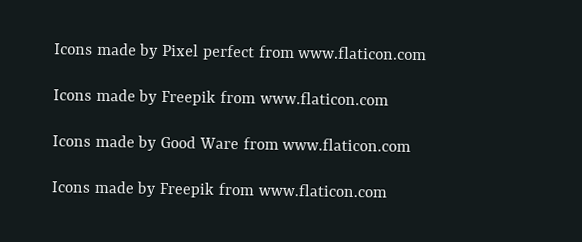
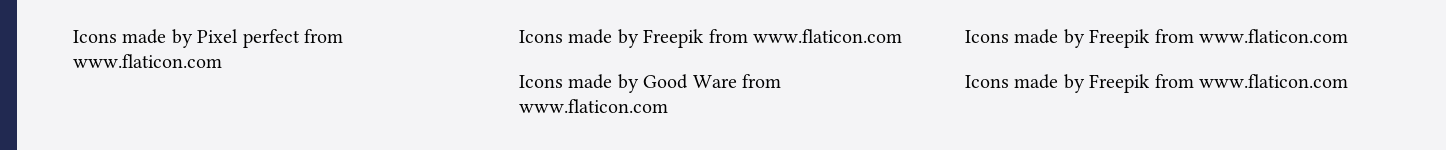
  Icons made by Good Ware from www.flaticon.com
+ Icons made by Freepik from www.flaticon.com

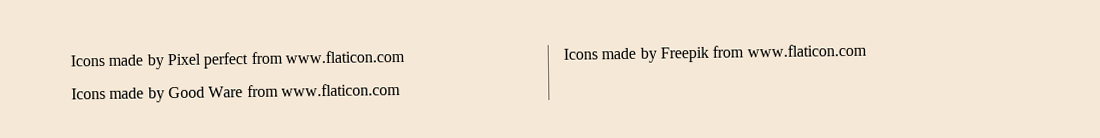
  Icons made by Pixel perfect from www.flaticon.com
- Icons made by Freepik from www.flaticon.com
  Icons made by Good Ware from www.flaticon.com
- Icons made by Freepik from www.flaticon.com

